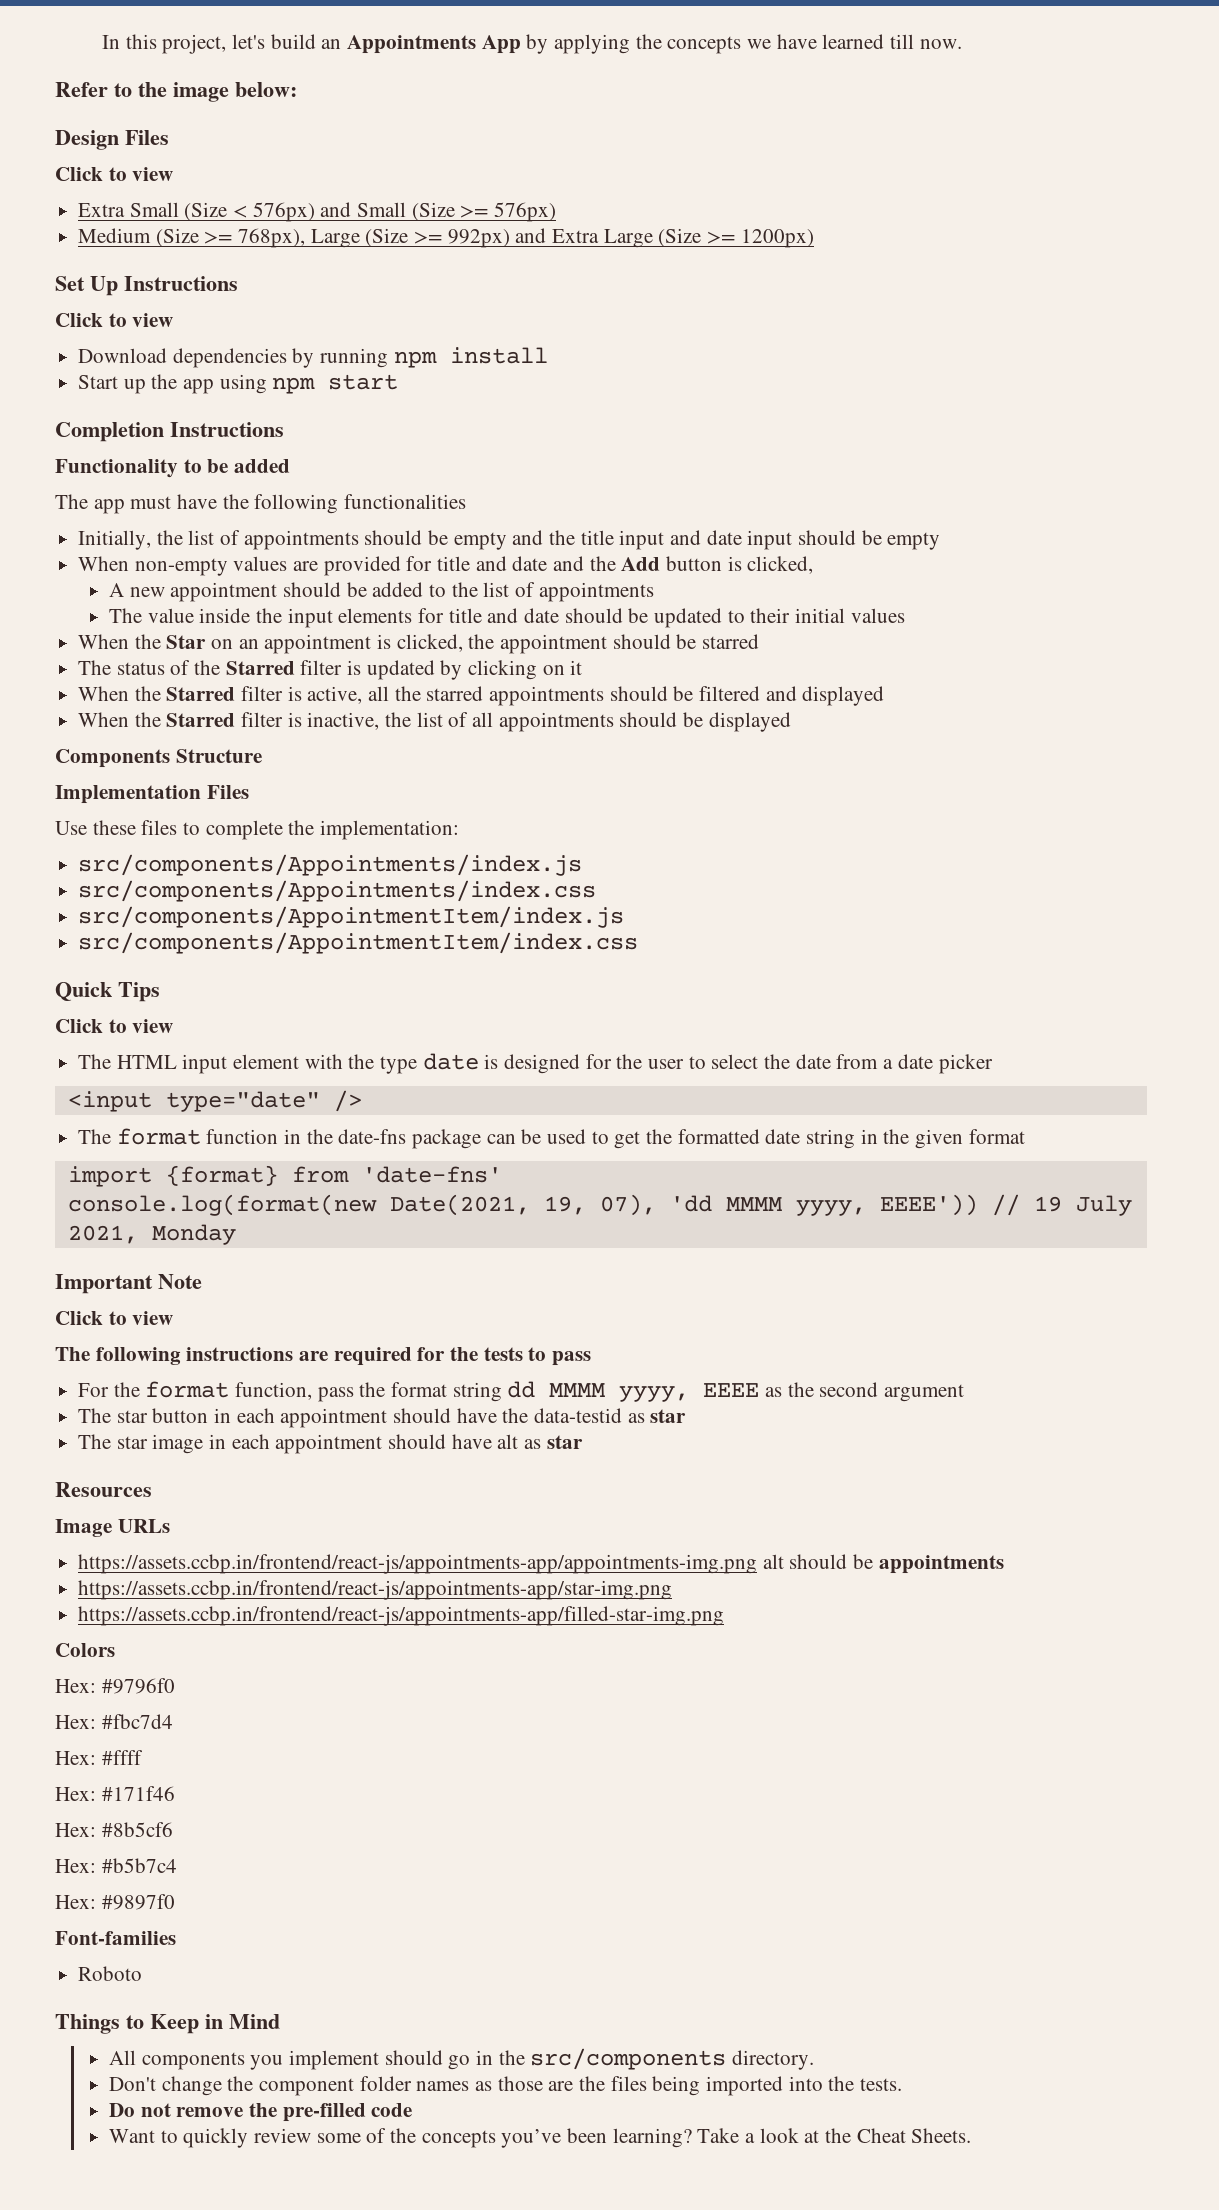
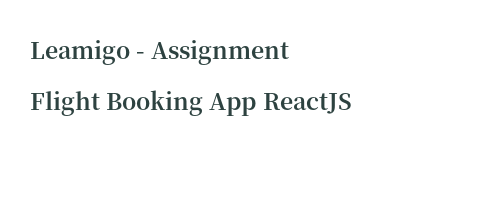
- In this project, let's build an Appointments App by applying the concepts we have learned till now.
- Refer to the image below:
- Design Files
- Click to view
- Extra Small (Size < 576px) and Small (Size >= 576px)
- Medium (Size >= 768px), Large (Size >= 992px) and Extra Large (Size >= 1200px)
- Set Up Instructions
- Click to view
- Download dependencies by running npm install
- Start up the app using npm start
- Completion Instructions
- Functionality to be added
- The app must have the following functionalities
- Initially, the list of appointments should be empty and the title input and date input should be empty
- When non-empty values are provided for title and date and the Add button is clicked,
- A new appointment should be added to the list of appointments
- The value inside the input elements for title and date should be updated to their initial values
- When the Star on an appointment is clicked, the appointment should be starred
- The status of the Starred filter is updated by clicking on it
- When the Starred filter is active, all the starred appointments should be filtered and displayed
- When the Starred filter is inactive, the list of all appointments should be displayed
- Components Structure
- Implementation Files
- Use these files to complete the implementation:
- src/components/Appointments/index.js
- src/components/Appointments/index.css
- src/components/AppointmentItem/index.js
- src/components/AppointmentItem/index.css
- Quick Tips
- Click to view
- The HTML input element with the type date is designed for the user to select the date from a date picker
- <input type="date" />
- The format function in the date-fns package can be used to get the formatted date string in the given format
- import {format} from 'date-fns'
- console.log(format(new Date(2021, 19, 07), 'dd MMMM yyyy, EEEE')) // 19 July 2021, Monday
- Important Note
- Click to view
- The following instructions are required for the tests to pass
- For the format function, pass the format string dd MMMM yyyy, EEEE as the second argument
- The star button in each appointment should have the data-testid as star
- The star image in each appointment should have alt as star
- Resources
- Image URLs
- https://assets.ccbp.in/frontend/react-js/appointments-app/appointments-img.png alt should be appointments
- https://assets.ccbp.in/frontend/react-js/appointments-app/star-img.png
- https://assets.ccbp.in/frontend/react-js/appointments-app/filled-star-img.png
- Colors
- Hex: #9796f0
- Hex: #fbc7d4
- Hex: #ffff
- Hex: #171f46
- Hex: #8b5cf6
- Hex: #b5b7c4
- Hex: #9897f0
- Font-families
- Roboto
- Things to Keep in Mind
- All components you implement should go in the src/components directory.
- Don't change the component folder names as those are the files being imported into the tests.
- Do not remove the pre-filled code
- Want to quickly review some of the concepts you’ve been learning? Take a look at the Cheat Sheets.
+ Leamigo - Assignment
+ Flight Booking App ReactJS

